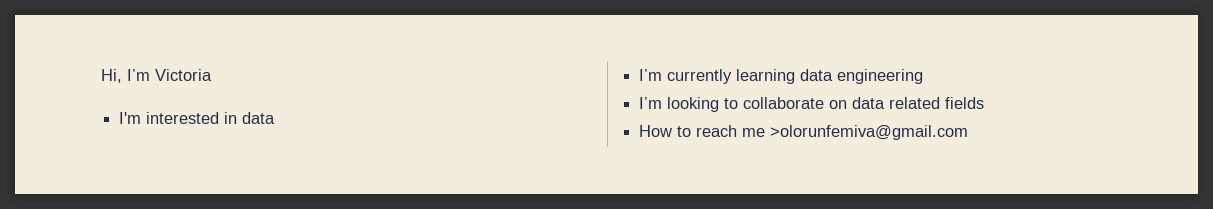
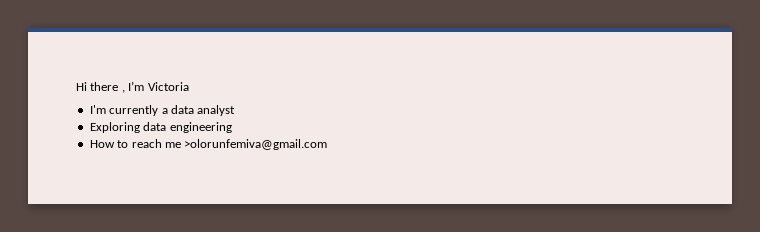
- Hi, I’m Victoria
+ Hi there , I’m Victoria
- I'm interested in data
- I’m currently learning data engineering
+ I'm currently a data analyst
+ Exploring data engineering
- I’m looking to collaborate on data related fields

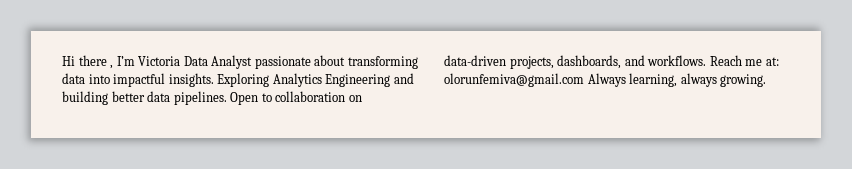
- Hi there , I’m Victoria
- I'm currently a data analyst
- Exploring data engineering
- How to reach me >olorunfemiva@gmail.com
+ Hi there , I’m Victoria Data Analyst passionate about transforming data into impactful insights. Exploring Analytics Engineering and building better data pipelines. Open to collaboration on data-driven projects, dashboards, and workflows. Reach me at: olorunfemiva@gmail.com Always learning, always growing.

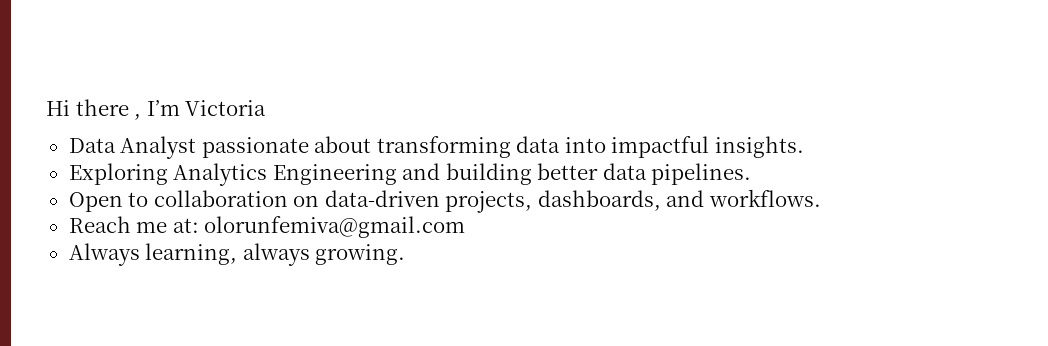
- Hi there , I’m Victoria Data Analyst passionate about transforming data into impactful insights. Exploring Analytics Engineering and building better data pipelines. Open to collaboration on data-driven projects, dashboards, and workflows. Reach me at: olorunfemiva@gmail.com Always learning, always growing.
+ Hi there , I’m Victoria
+ Data Analyst passionate about transforming data into impactful insights.
+ Exploring Analytics Engineering and building better data pipelines.
+ Open to collaboration on data-driven projects, dashboards, and workflows.
+ Reach me at: olorunfemiva@gmail.com
+ Always learning, always growing.

